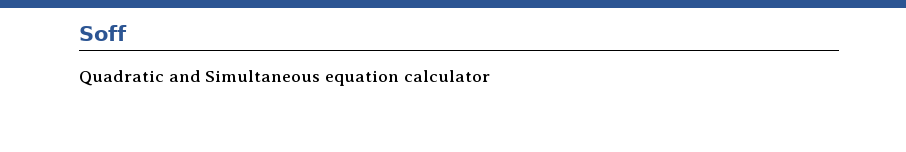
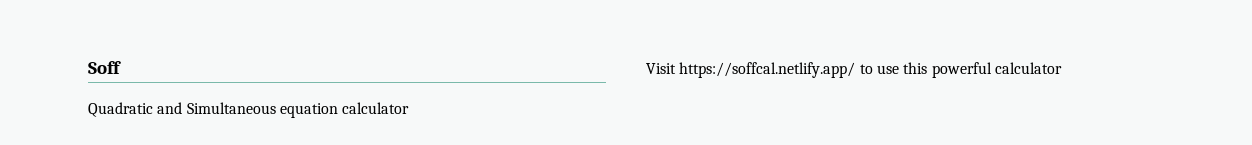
+ Visit https://soffcal.netlify.app/ to use this powerful calculator

